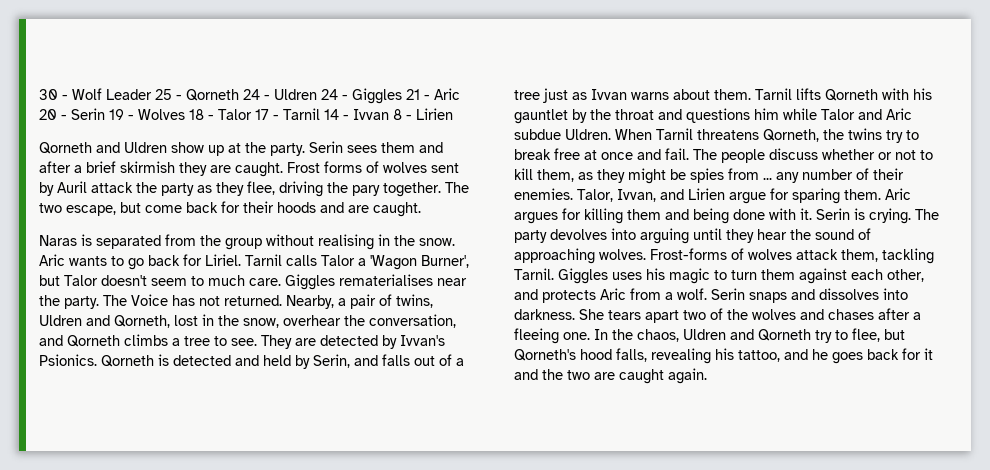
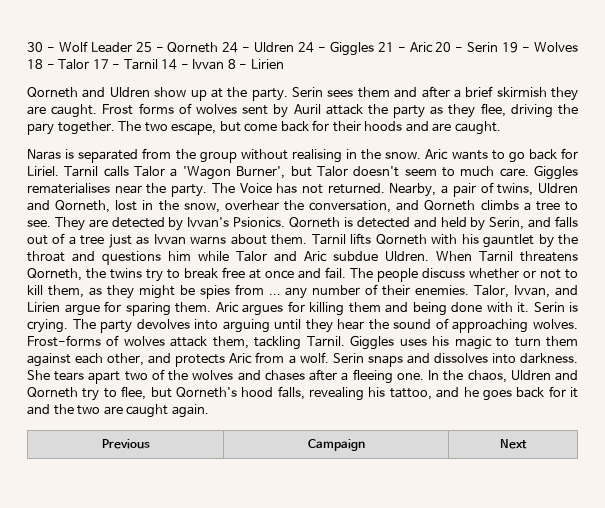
+ Previous | Campaign | Next

